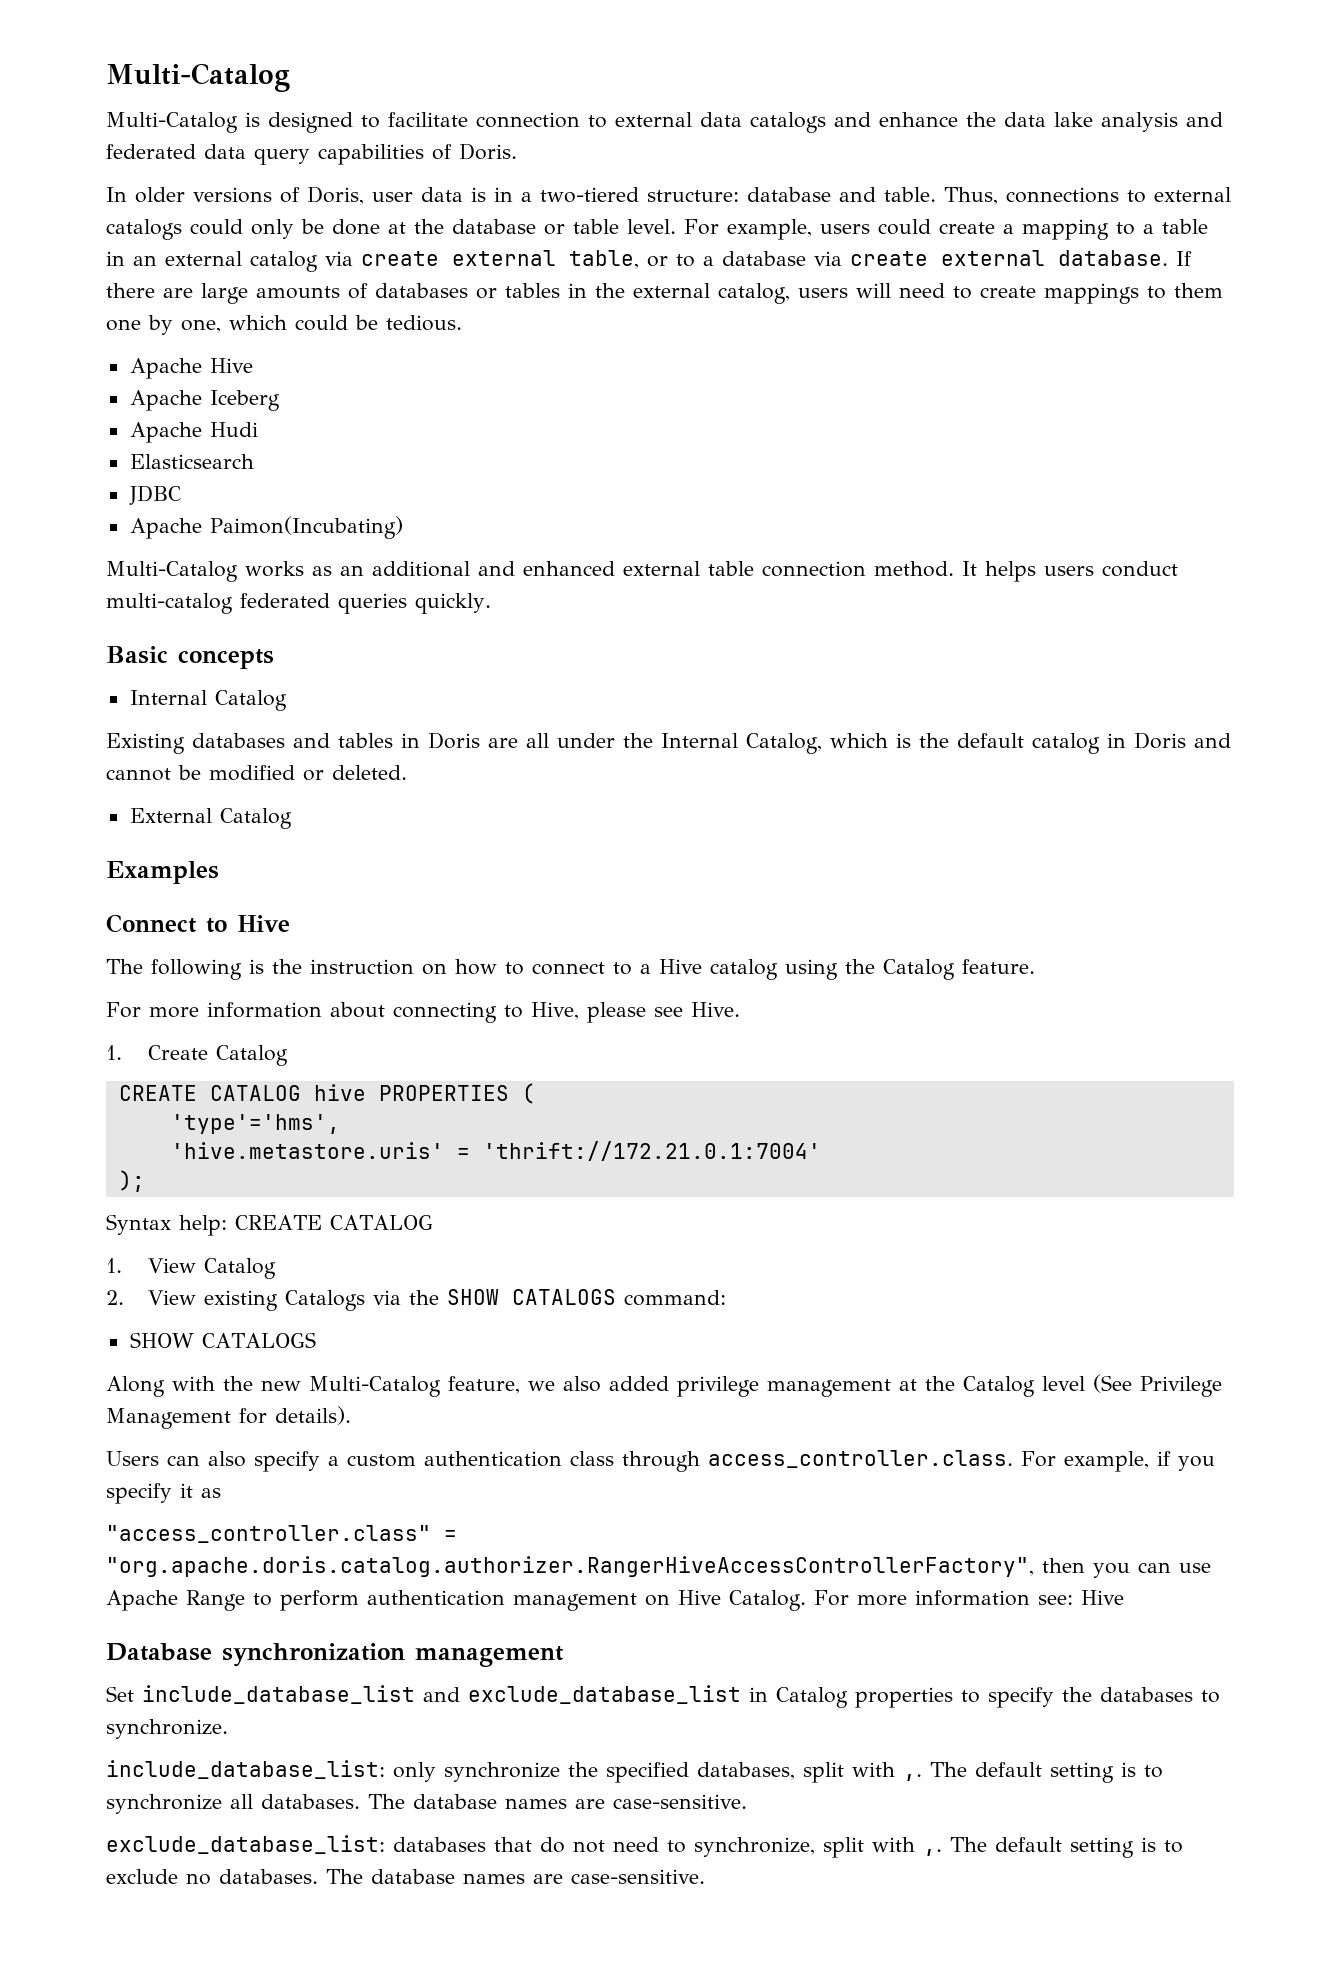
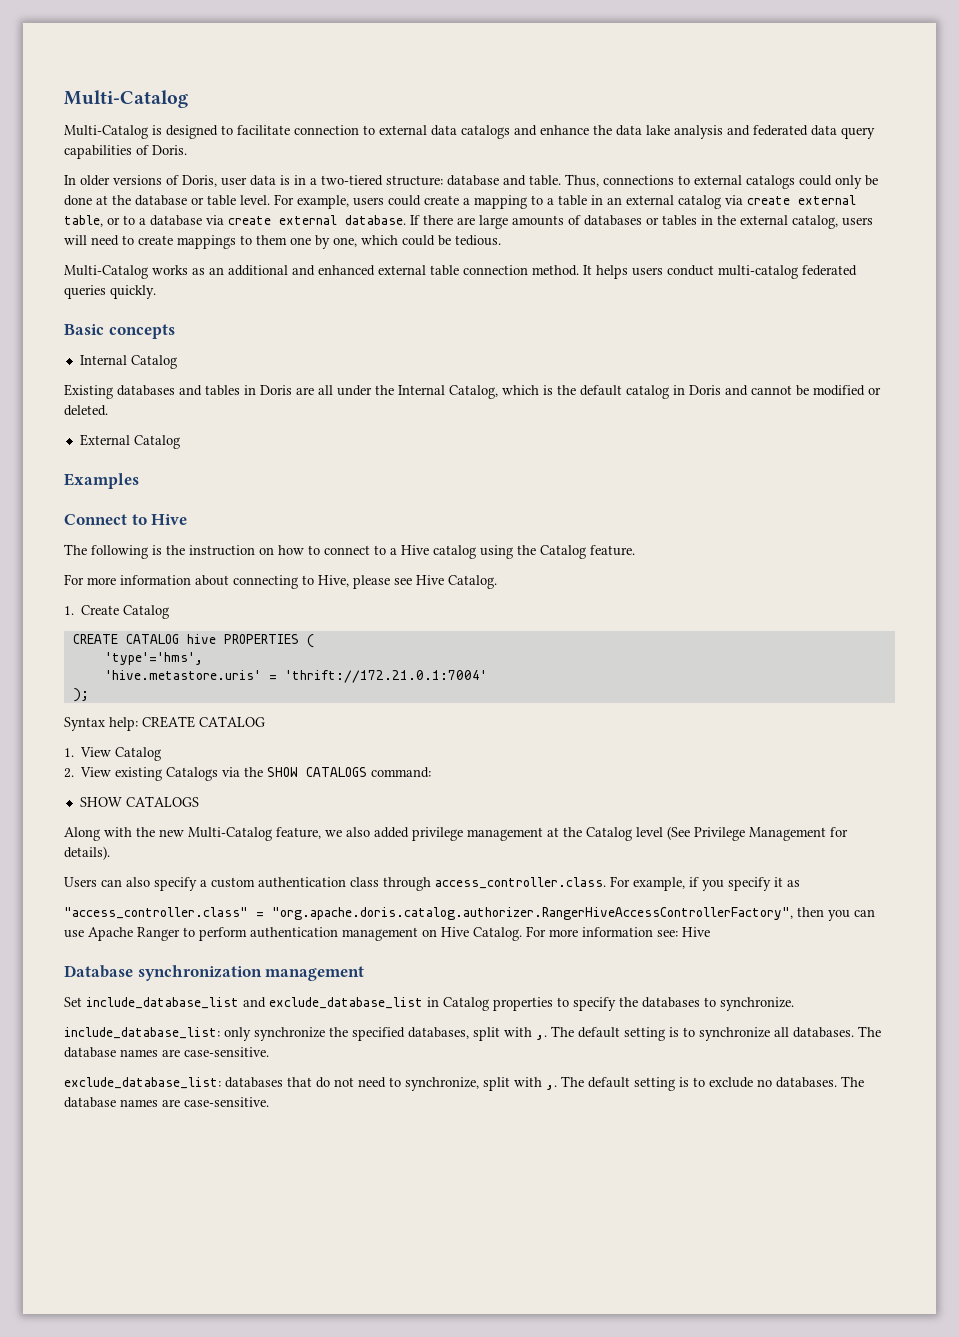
- Apache Hive
- Apache Iceberg
- Apache Hudi
- Elasticsearch
- JDBC
- Apache Paimon(Incubating)
- For more information about connecting to Hive, please see Hive.
+ For more information about connecting to Hive, please see Hive Catalog.
- "access_controller.class" = "org.apache.doris.catalog.authorizer.RangerHiveAccessControllerFactory", then you can use Apache Range to perform authentication management on Hive Catalog.
+ "access_controller.class" = "org.apache.doris.catalog.authorizer.RangerHiveAccessControllerFactory", then you can use Apache Ranger to perform authentication management on Hive Catalog.

